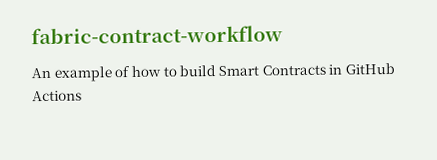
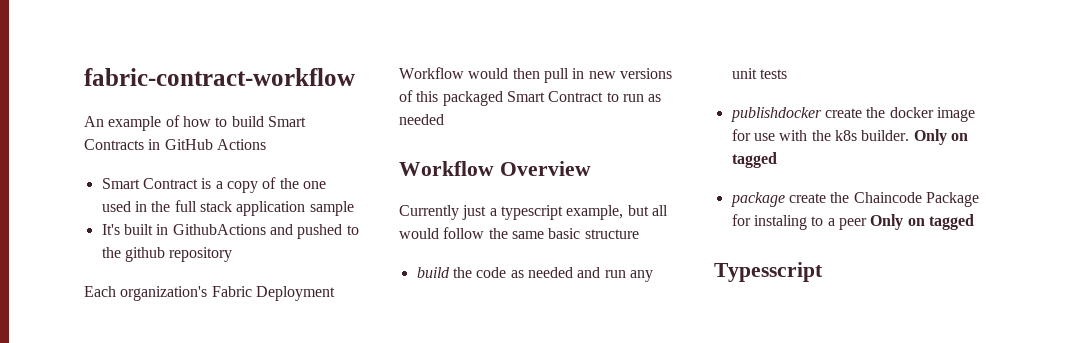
+ Smart Contract is a copy of the one used in the full stack application sample
+ It's built in GithubActions and pushed to the github repository
+ Each organization's Fabric Deployment Workflow would then pull in new versions of this packaged Smart Contract to run as needed
+ Workflow Overview
+ Currently just a typescript example, but all would follow the same basic structure
+ build the code as needed and run any unit tests
+ publishdocker create the docker image for use with the k8s builder. Only on tagged
+ package create the Chaincode Package for instaling to a peer Only on tagged
+ Typesscript

